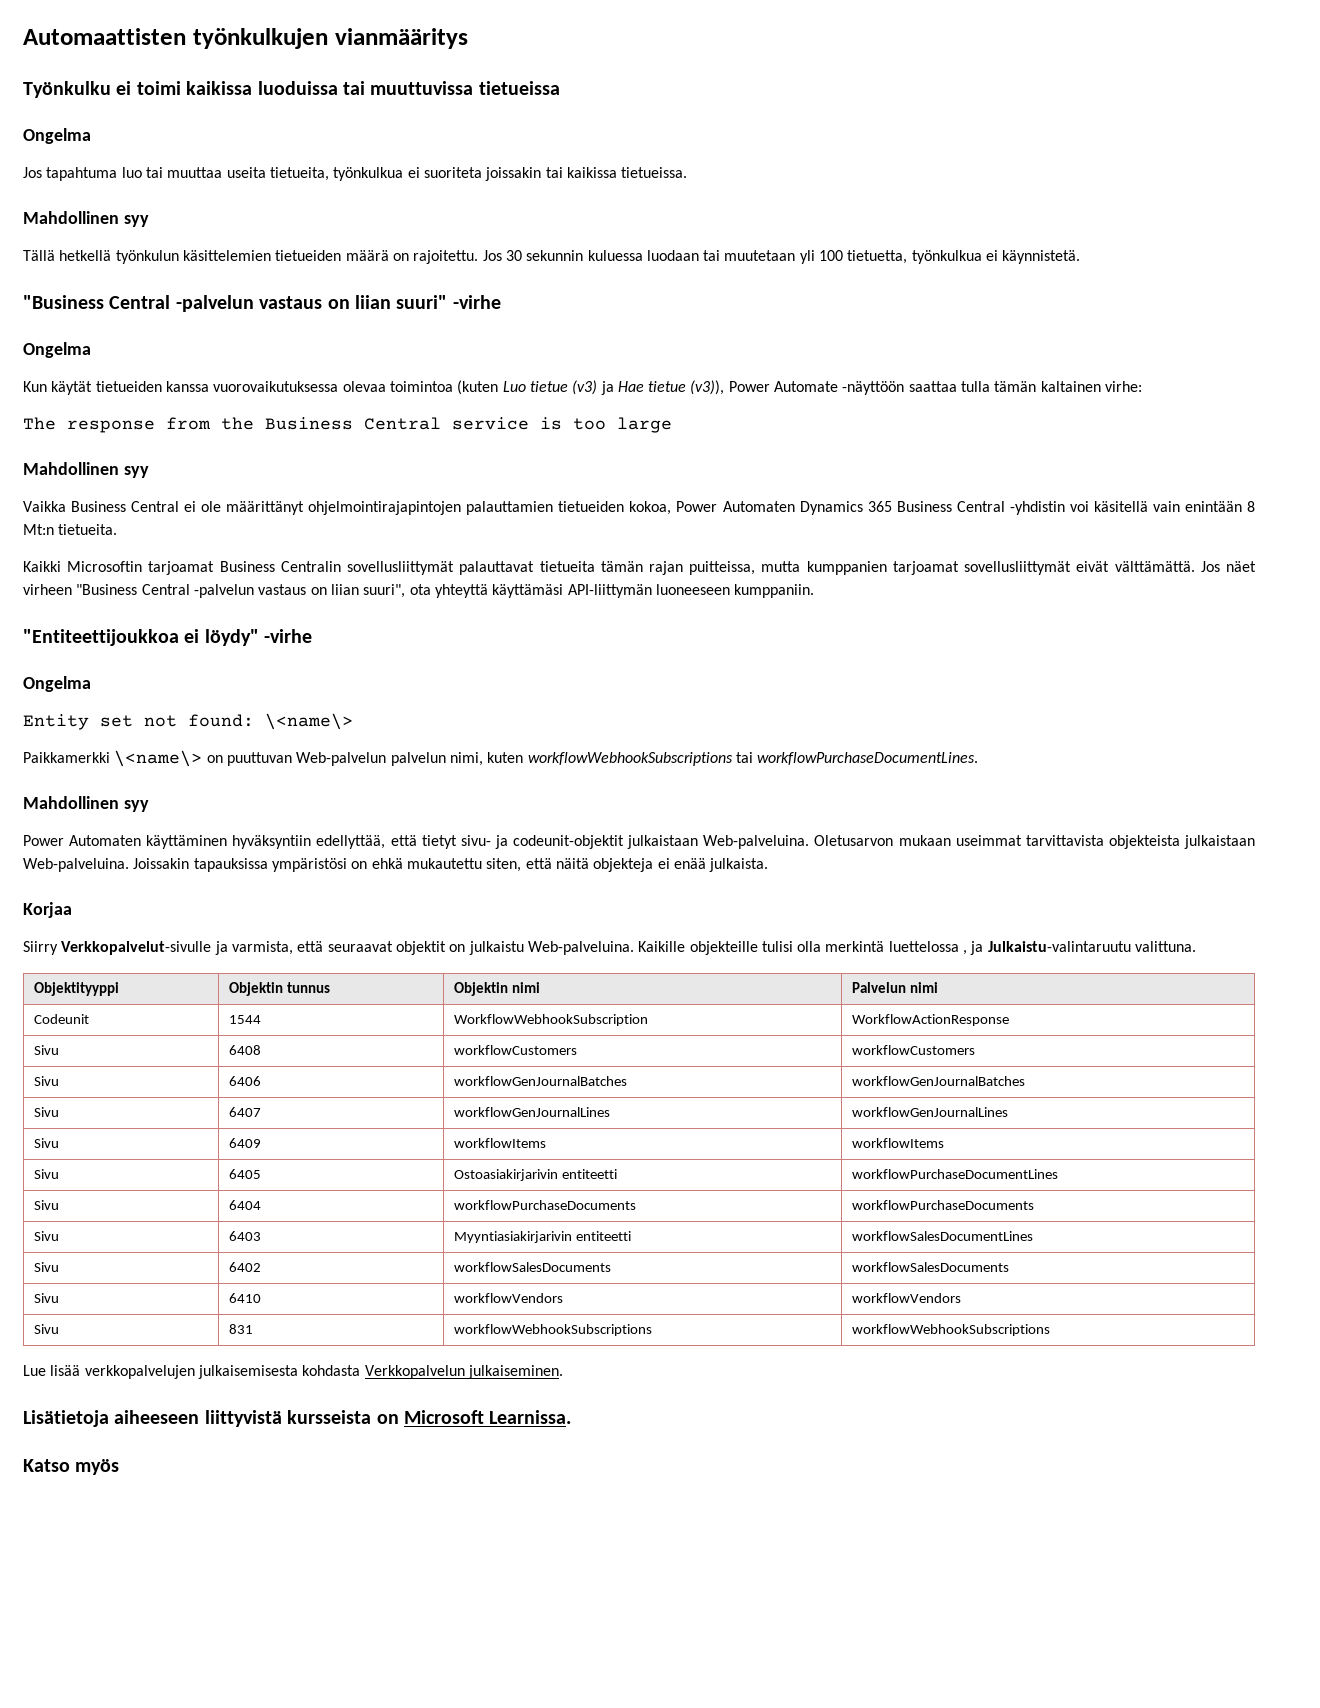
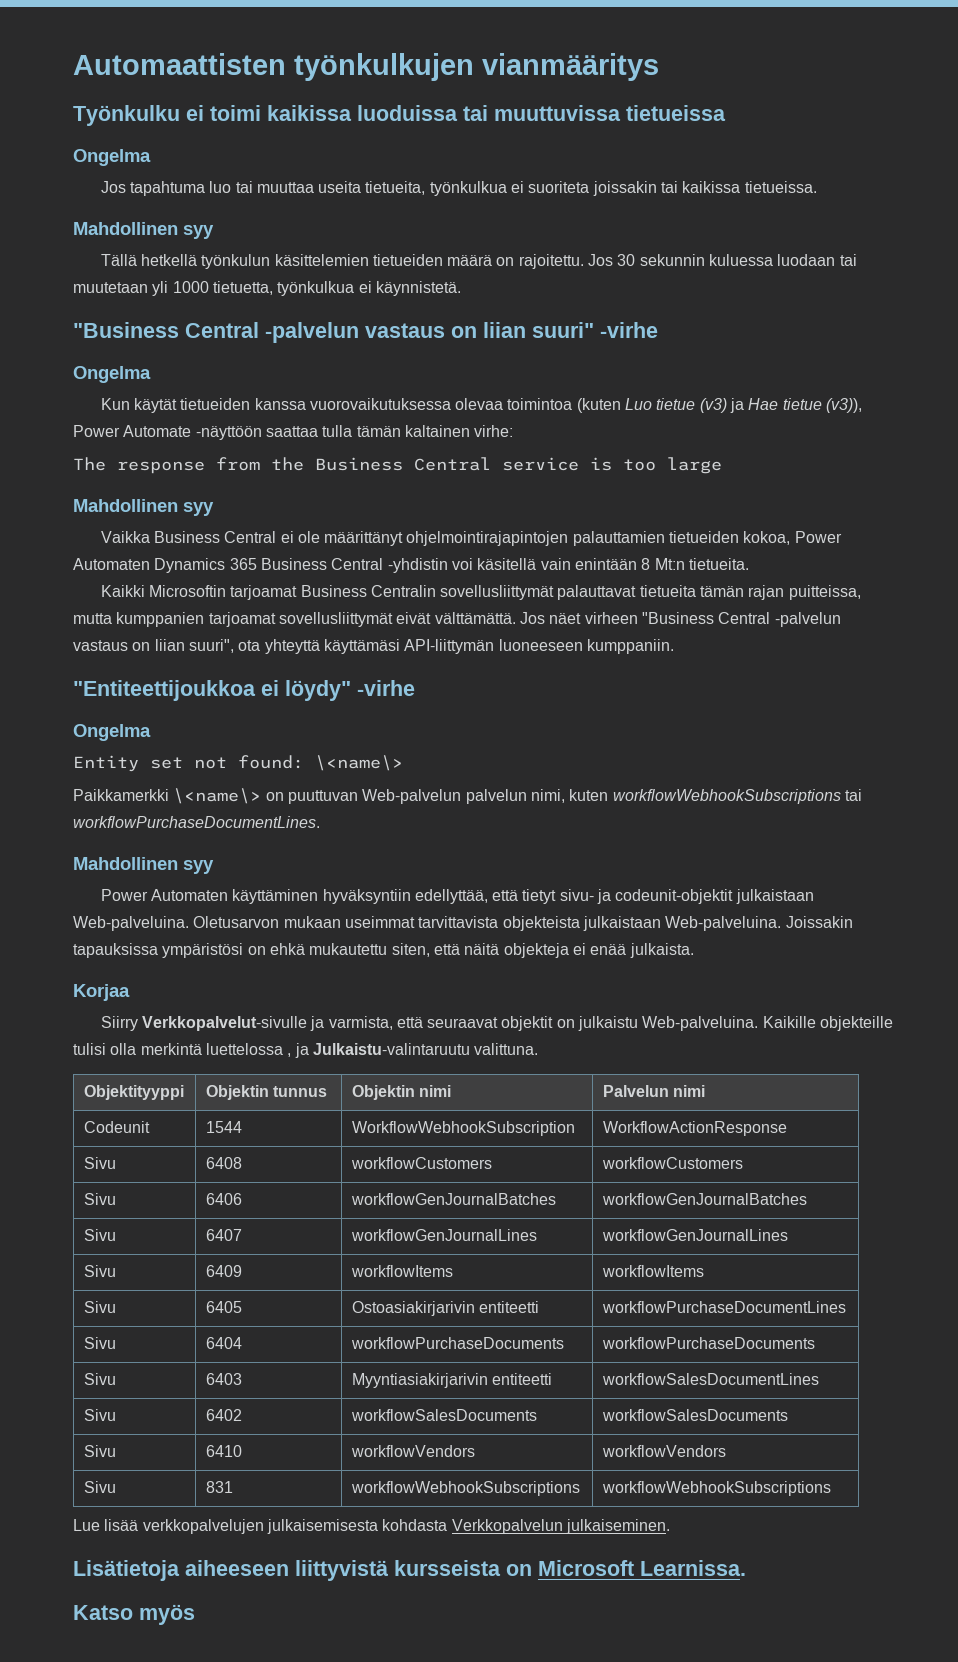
- Jos 30 sekunnin kuluessa luodaan tai muutetaan yli 100 tietuetta, työnkulkua ei käynnistetä.
+ Jos 30 sekunnin kuluessa luodaan tai muutetaan yli 1000 tietuetta, työnkulkua ei käynnistetä.

